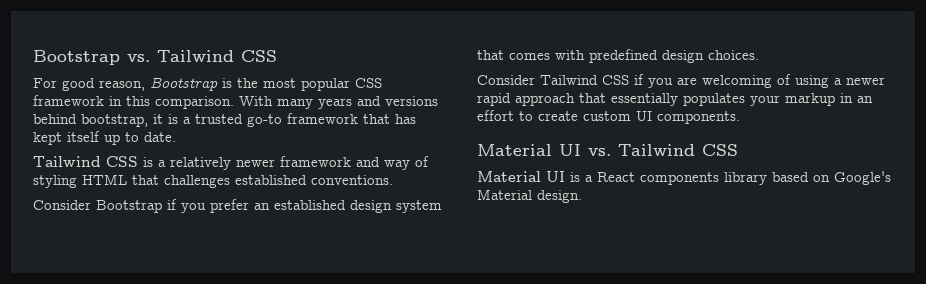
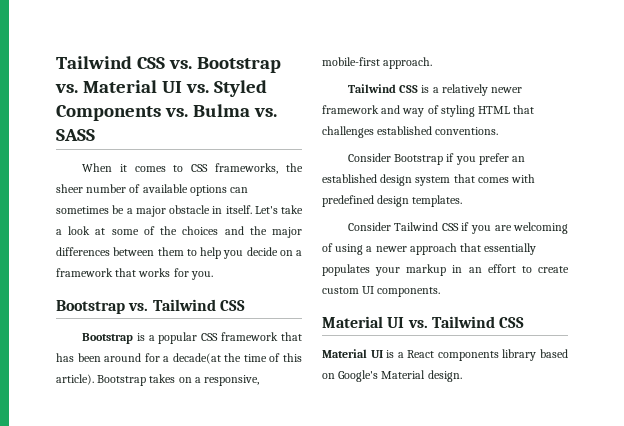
+ Tailwind CSS vs. Bootstrap vs. Material UI vs. Styled Components vs. Bulma vs. SASS
+ When it comes to CSS frameworks, the sheer number of available options can sometimes be a major obstacle in itself. Let's take a look at some of the choices and the major differences between them to help you decide on a framework that works for you.
  Bootstrap vs. Tailwind CSS
- For good reason, Bootstrap is the most popular CSS framework in this comparison. With many years and versions behind bootstrap, it is a trusted go-to framework that has kept itself up to date.
+ Bootstrap is a popular CSS framework that has been around for a decade(at the time of this article). Bootstrap takes on a responsive, mobile-first approach.
- Consider Bootstrap if you prefer an established design system that comes with predefined design choices.
+ Consider Bootstrap if you prefer an established design system that comes with predefined design templates.
- Consider Tailwind CSS if you are welcoming of using a newer rapid approach that essentially populates your markup in an effort to create custom UI components.
+ Consider Tailwind CSS if you are welcoming of using a newer approach that essentially populates your markup in an effort to create custom UI components.

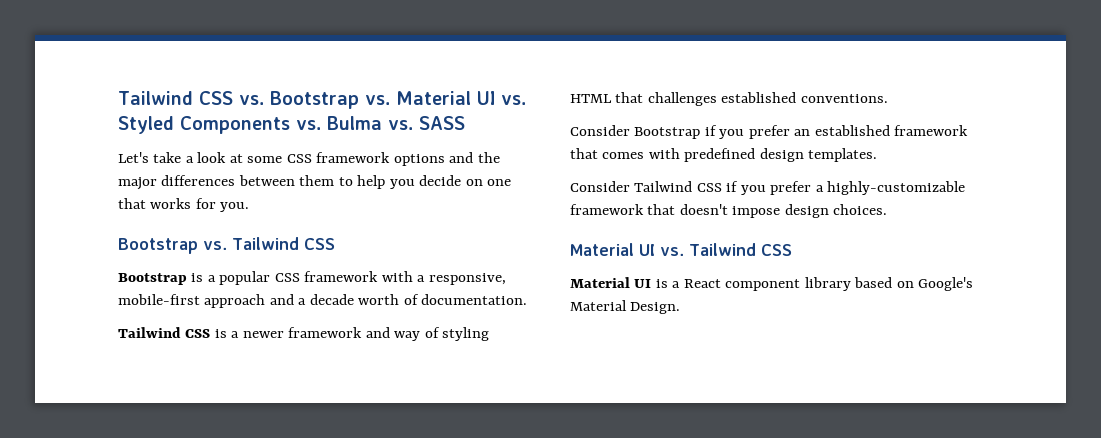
- When it comes to CSS frameworks, the sheer number of available options can sometimes be a major obstacle in itself. Let's take a look at some of the choices and the major differences between them to help you decide on a framework that works for you.
+ Let's take a look at some CSS framework options and the major differences between them to help you decide on one that works for you.
- Bootstrap is a popular CSS framework that has been around for a decade(at the time of this article). Bootstrap takes on a responsive, mobile-first approach.
+ Bootstrap is a popular CSS framework with a responsive, mobile-first approach and a decade worth of documentation.
- Tailwind CSS is a relatively newer framework and way of styling HTML that challenges established conventions.
+ Tailwind CSS is a newer framework and way of styling HTML that challenges established conventions.
- Consider Bootstrap if you prefer an established design system that comes with predefined design templates.
+ Consider Bootstrap if you prefer an established framework that comes with predefined design templates.
- Consider Tailwind CSS if you are welcoming of using a newer approach that essentially populates your markup in an effort to create custom UI components.
+ Consider Tailwind CSS if you prefer a highly-customizable framework that doesn't impose design choices.
- Material UI is a React components library based on Google's Material design.
+ Material UI is a React component library based on Google's Material Design.

